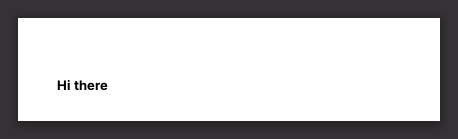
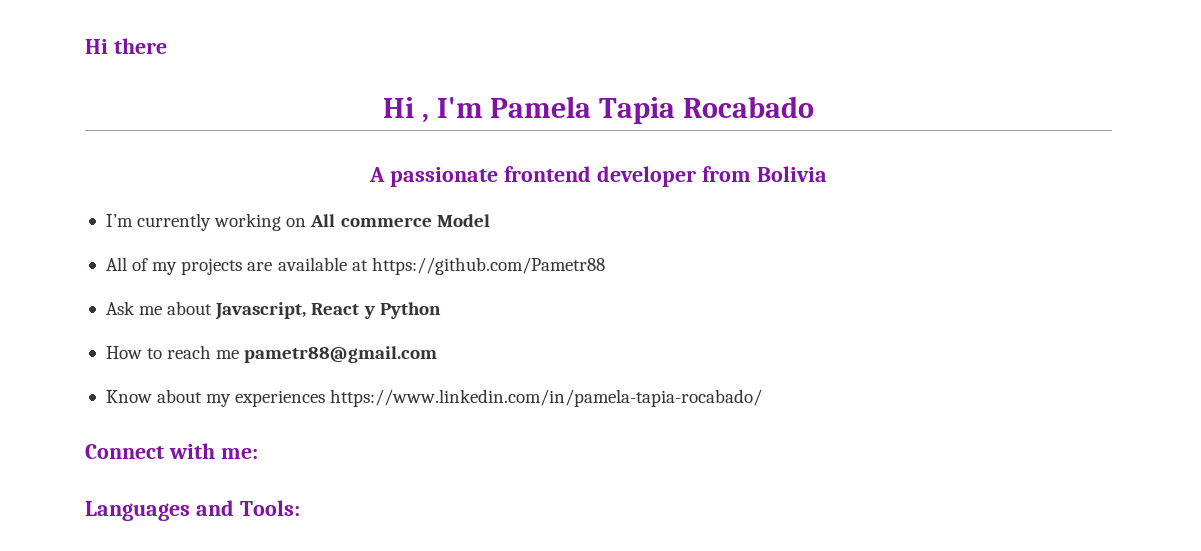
+ Hi , I'm Pamela Tapia Rocabado
+ A passionate frontend developer from Bolivia
+ I’m currently working on All commerce Model
+ All of my projects are available at https://github.com/Pametr88
+ Ask me about Javascript, React y Python
+ How to reach me pametr88@gmail.com
+ Know about my experiences https://www.linkedin.com/in/pamela-tapia-rocabado/
+ Connect with me:
+ Languages and Tools:

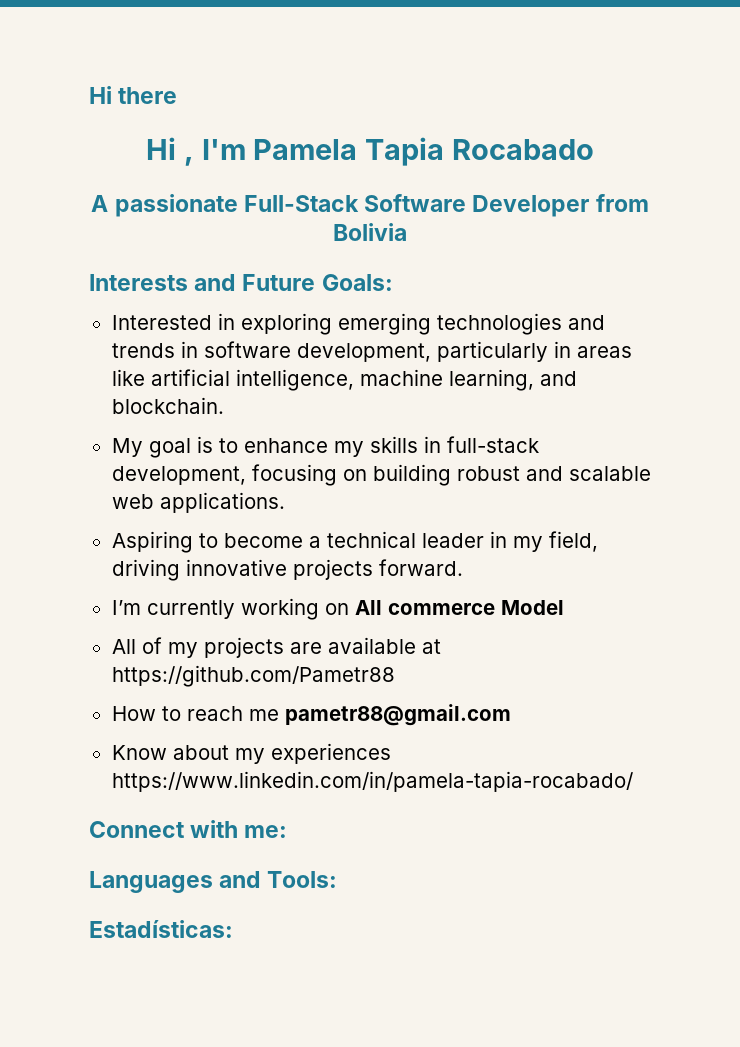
- A passionate frontend developer from Bolivia
+ A passionate Full-Stack Software Developer from Bolivia
+ Interests and Future Goals:
+ Interested in exploring emerging technologies and trends in software development, particularly in areas like artificial intelligence, machine learning, and blockchain.
+ My goal is to enhance my skills in full-stack development, focusing on building robust and scalable web applications.
+ Aspiring to become a technical leader in my field, driving innovative projects forward.
- Ask me about Javascript, React y Python
+ Estadísticas:

